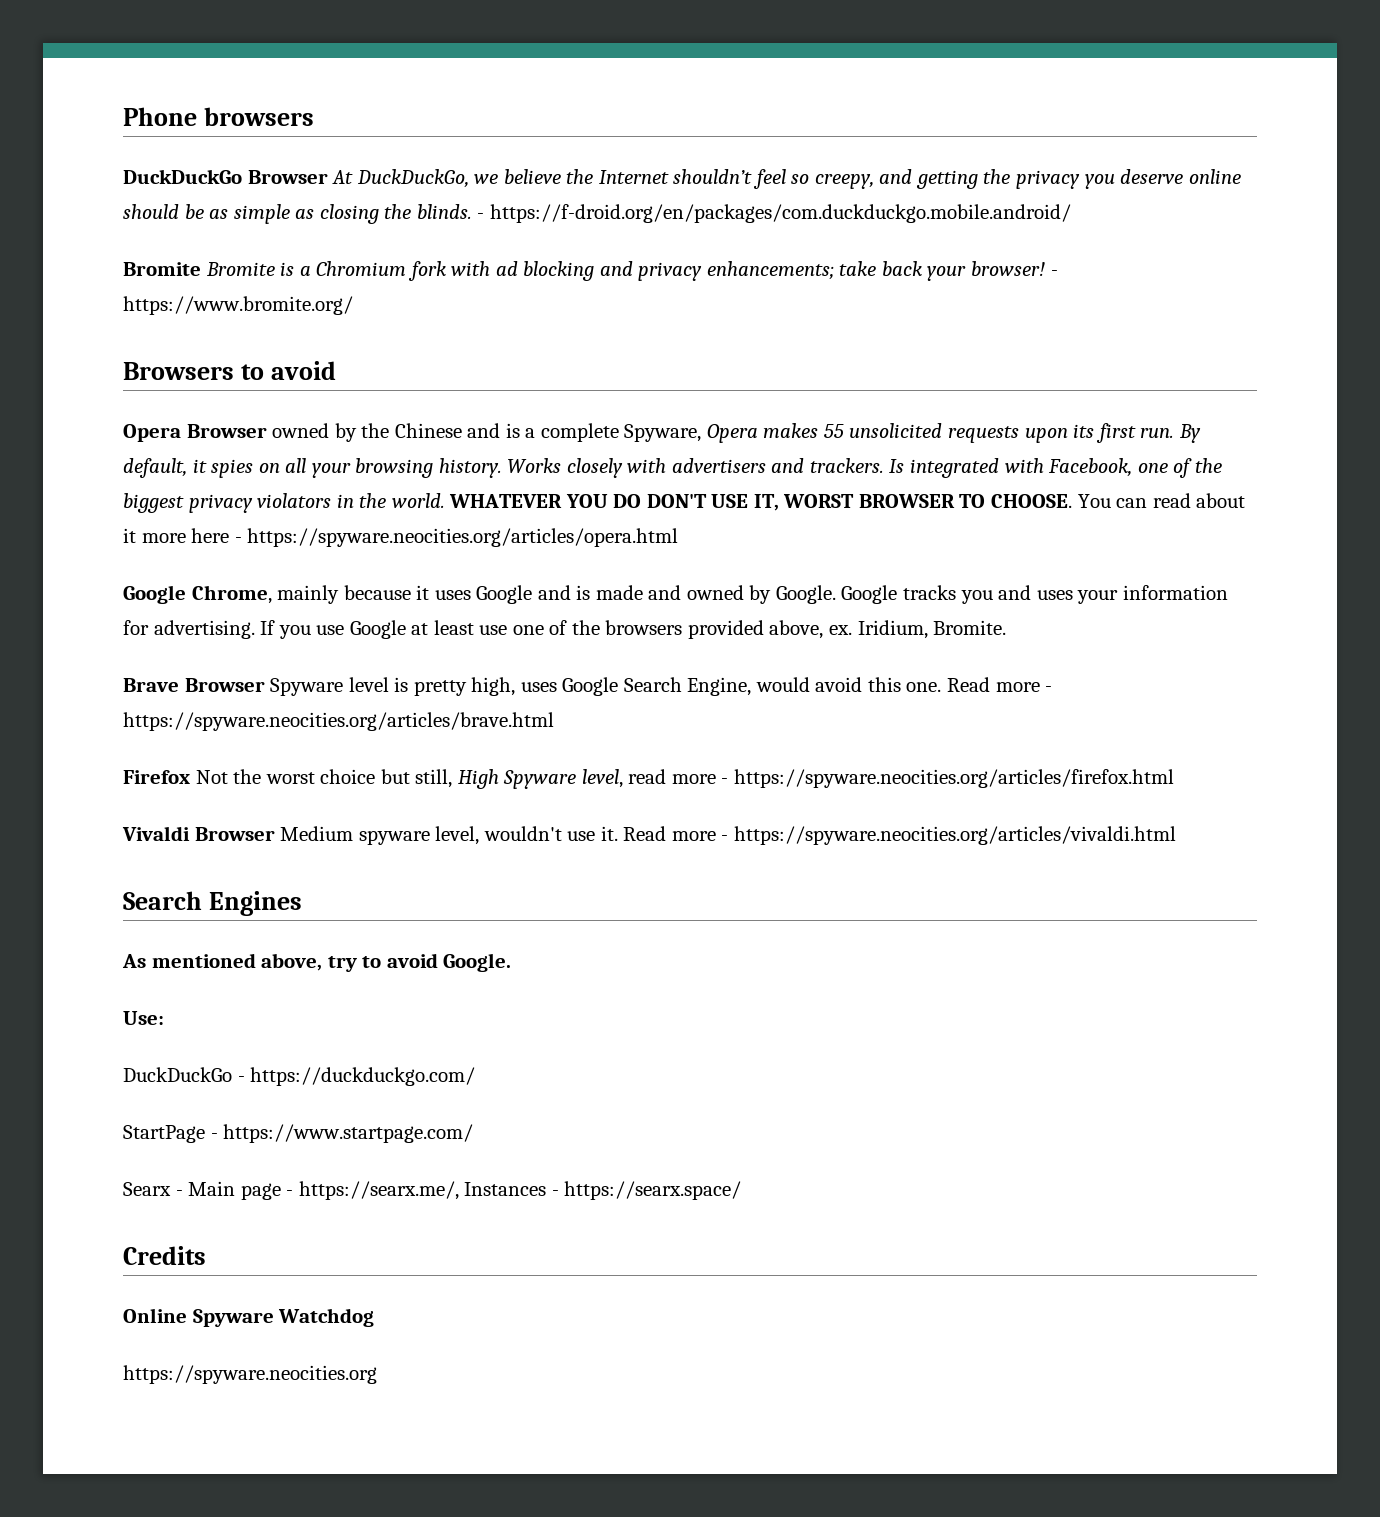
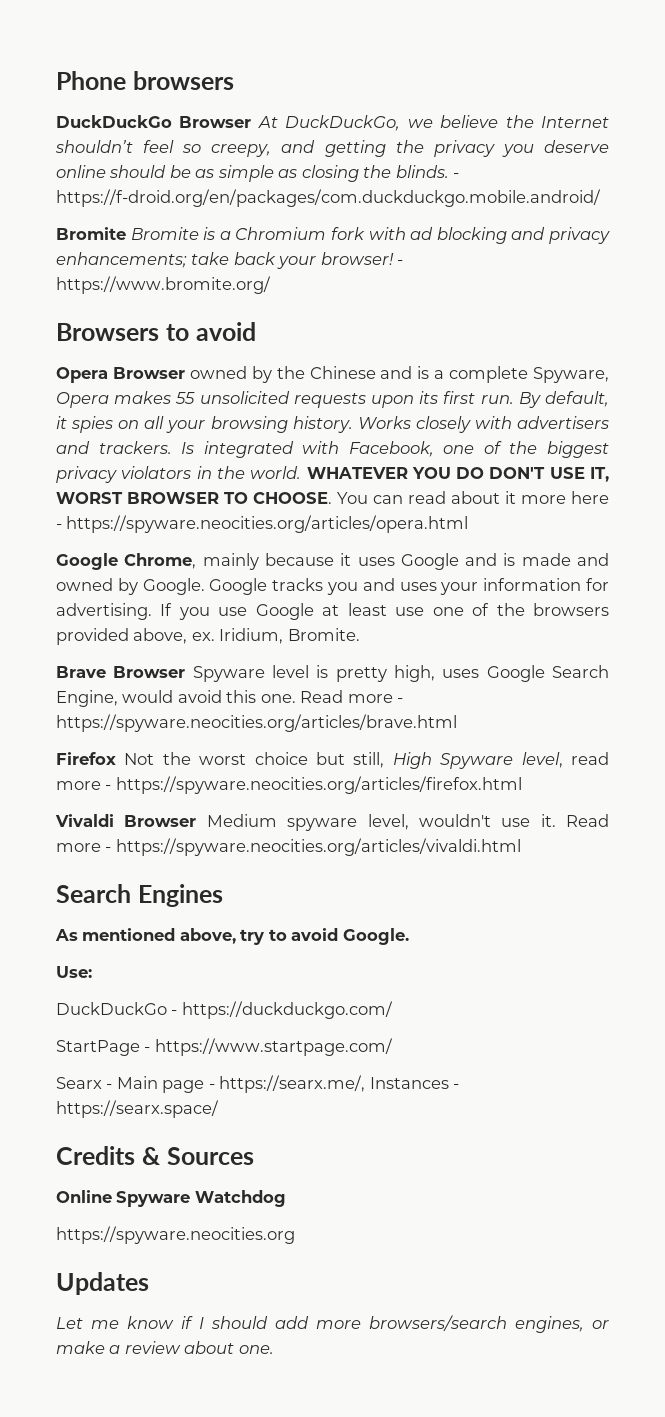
- Credits
+ Credits & Sources
+ Updates
+ Let me know if I should add more browsers/search engines, or make a review about one.

